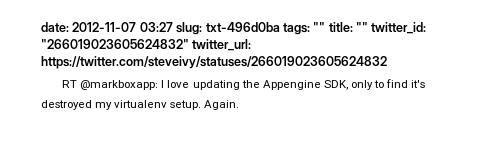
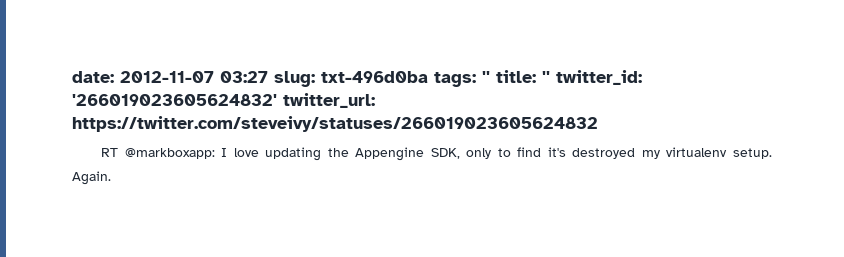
- date: 2012-11-07 03:27 slug: txt-496d0ba tags: "" title: "" twitter_id: "266019023605624832" twitter_url: https://twitter.com/steveivy/statuses/266019023605624832
+ date: 2012-11-07 03:27 slug: txt-496d0ba tags: '' title: '' twitter_id: '266019023605624832' twitter_url: https://twitter.com/steveivy/statuses/266019023605624832

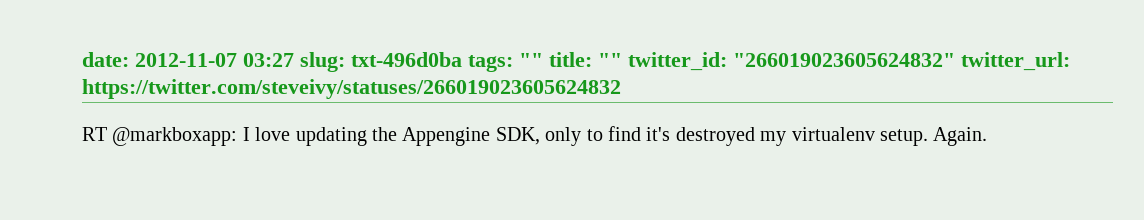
- date: 2012-11-07 03:27 slug: txt-496d0ba tags: '' title: '' twitter_id: '266019023605624832' twitter_url: https://twitter.com/steveivy/statuses/266019023605624832
+ date: 2012-11-07 03:27 slug: txt-496d0ba tags: "" title: "" twitter_id: "266019023605624832" twitter_url: https://twitter.com/steveivy/statuses/266019023605624832

